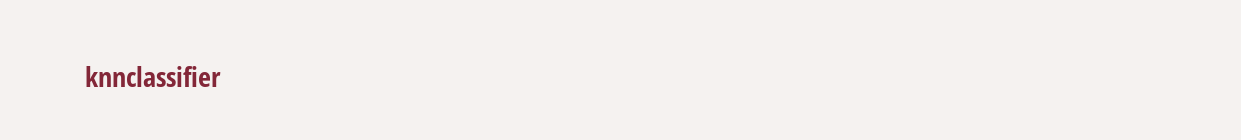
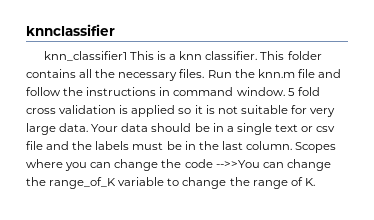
+ knn_classifier1 This is a knn classifier. This folder contains all the necessary files. Run the knn.m file and follow the instructions in command window. 5 fold cross validation is applied so it is not suitable for very large data. Your data should be in a single text or csv file and the labels must be in the last column. Scopes where you can change the code -->>You can change the range_of_K variable to change the range of K.

